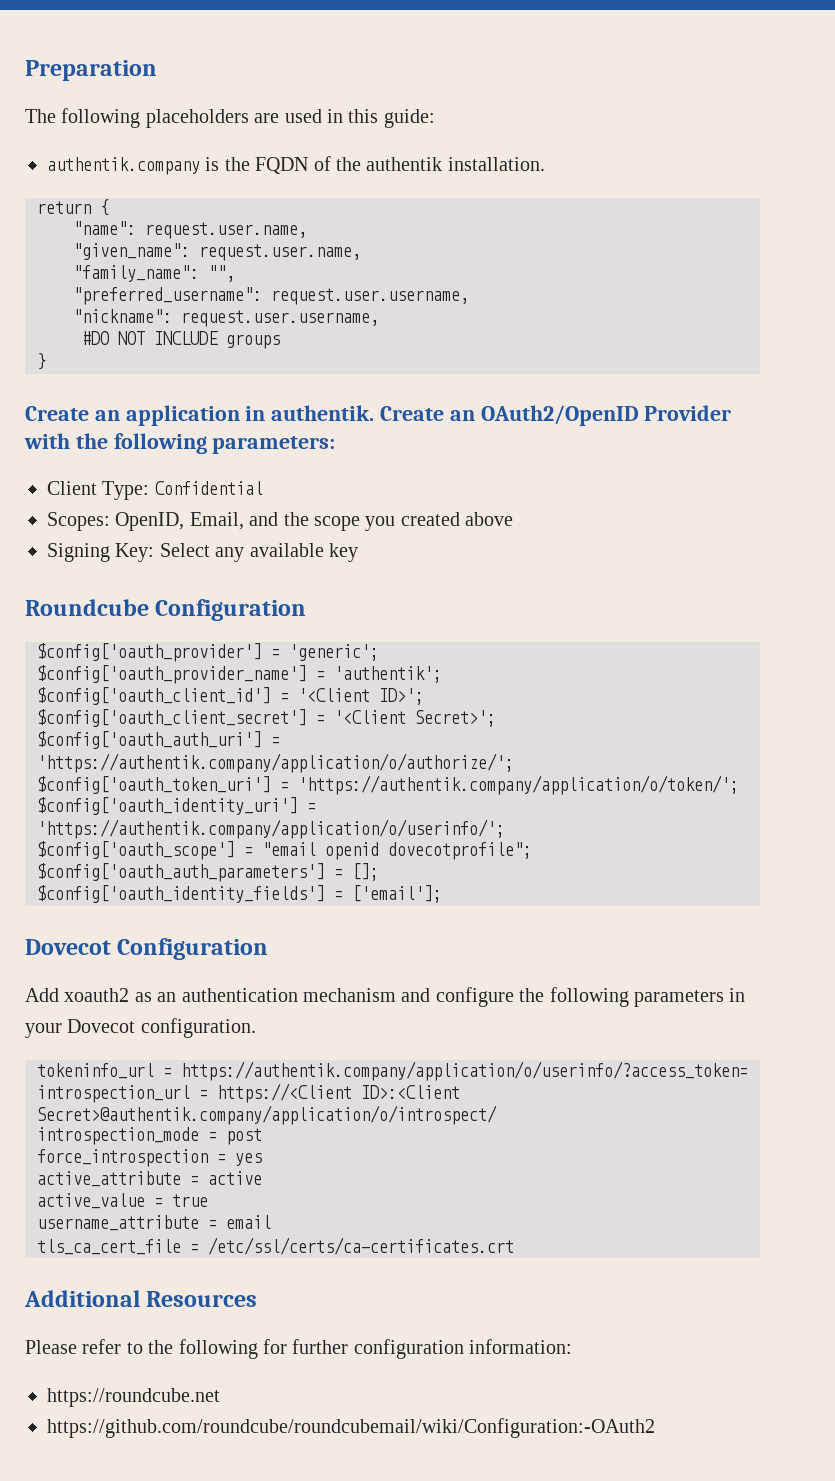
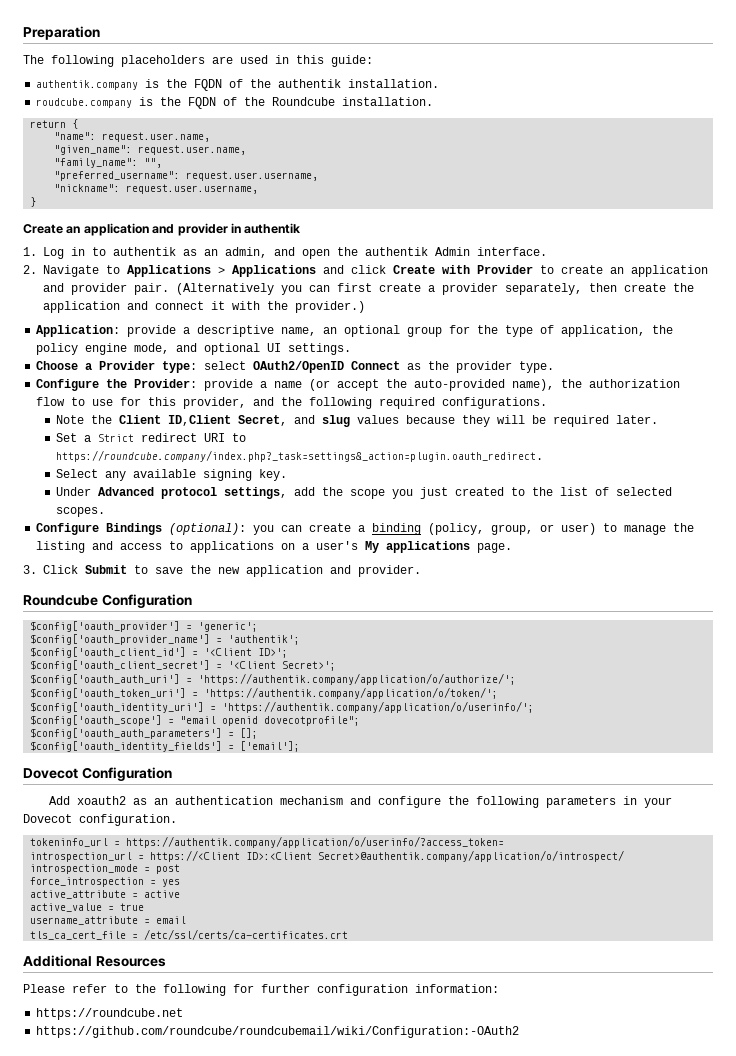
+ roudcube.company is the FQDN of the Roundcube installation.
- #DO NOT INCLUDE groups
- Create an application in authentik. Create an OAuth2/OpenID Provider with the following parameters:
- Client Type: Confidential
- Scopes: OpenID, Email, and the scope you created above
- Signing Key: Select any available key
+ Create an application and provider in authentik
+ 1. Log in to authentik as an admin, and open the authentik Admin interface.
+ 2. Navigate to Applications > Applications and click Create with Provider to create an application and provider pair. (Alternatively you can first create a provider separately, then create the application and connect it with the provider.)
+ Application: provide a descriptive name, an optional group for the type of application, the policy engine mode, and optional UI settings.
+ Choose a Provider type: select OAuth2/OpenID Connect as the provider type.
+ Configure the Provider: provide a name (or accept the auto-provided name), the authorization flow to use for this provider, and the following required configurations.
+ Note the Client ID,Client Secret, and slug values because they will be required later.
+ Set a Strict redirect URI to https://roundcube.company/index.php?_task=settings&_action=plugin.oauth_redirect.
+ Select any available signing key.
+ Under Advanced protocol settings, add the scope you just created to the list of selected scopes.
+ Configure Bindings (optional): you can create a binding (policy, group, or user) to manage the listing and access to applications on a user's My applications page.
+ 3. Click Submit to save the new application and provider.

